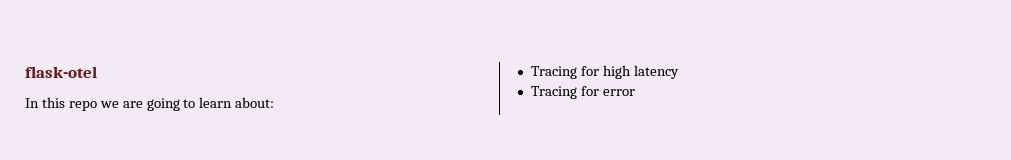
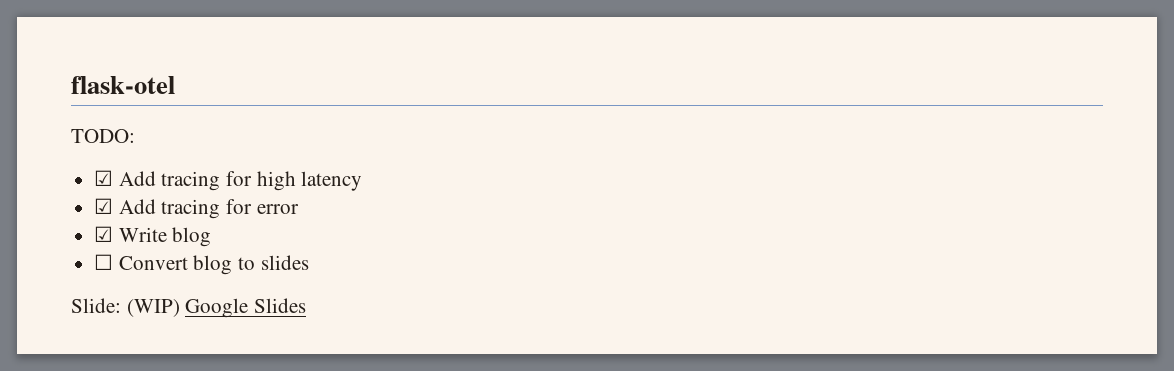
- In this repo we are going to learn about:
- Tracing for high latency
+ TODO:
+ ☑ Add tracing for high latency
- Tracing for error
+ ☑ Add tracing for error
+ ☑ Write blog
+ ☐ Convert blog to slides
+ Slide: (WIP) Google Slides

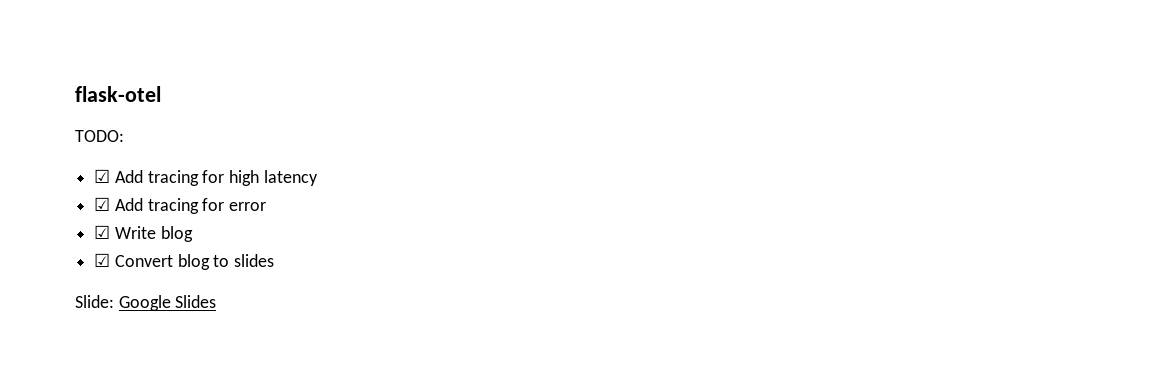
- ☐ Convert blog to slides
+ ☑ Convert blog to slides
- Slide: (WIP) Google Slides
+ Slide: Google Slides

